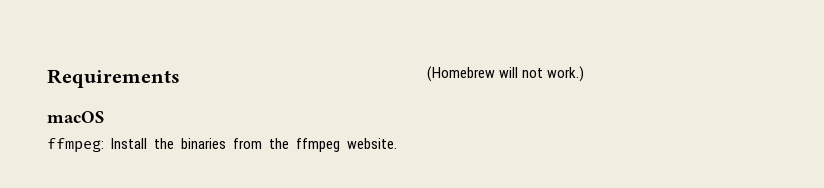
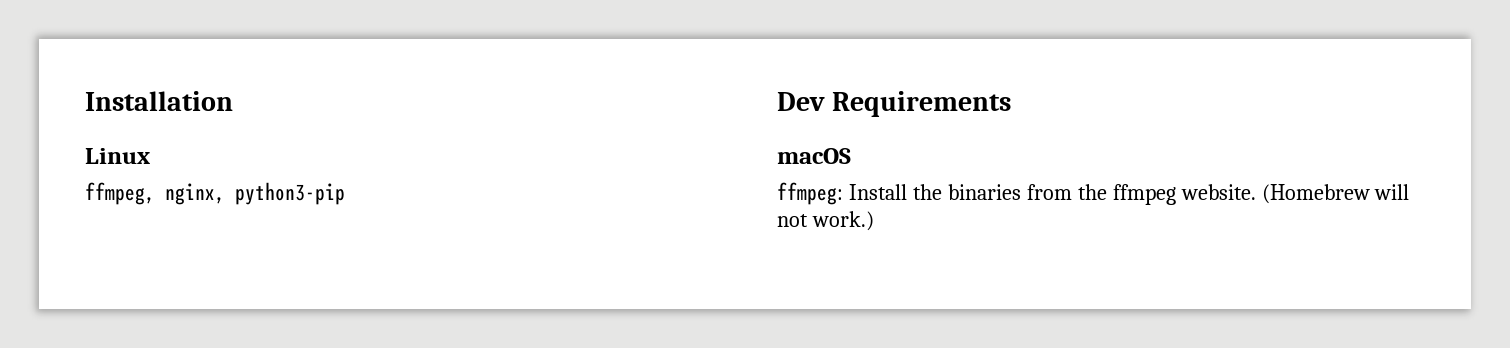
- Requirements
+ Installation
+ Linux
+ ffmpeg, nginx, python3-pip
+ Dev Requirements

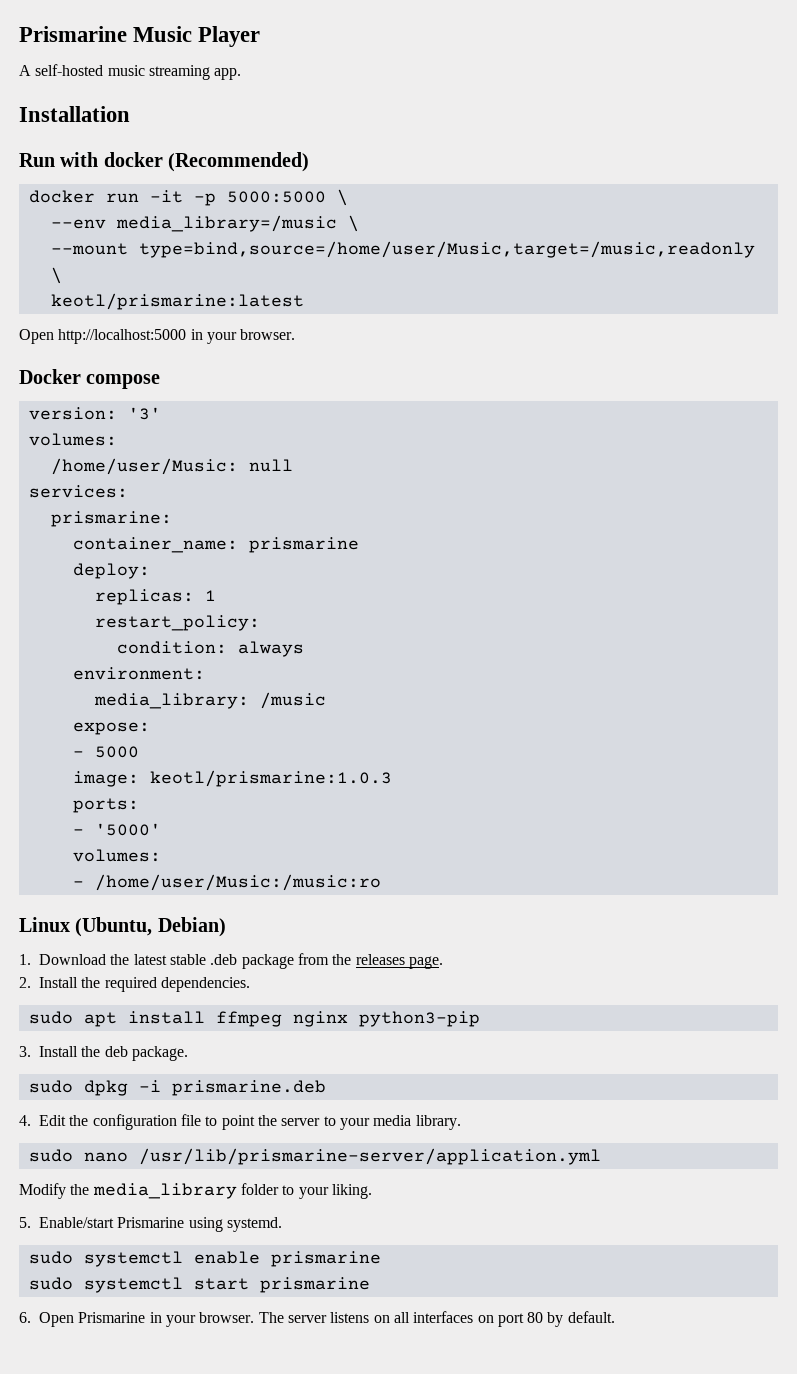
+ Prismarine Music Player
+ A self-hosted music streaming app.
  Installation
- Linux
- ffmpeg, nginx, python3-pip
- Dev Requirements
- macOS
- ffmpeg: Install the binaries from the ffmpeg website. (Homebrew will not work.)
+ Run with docker (Recommended)
+ docker run -it -p 5000:5000 \
+ --env media_library=/music \
+ --mount type=bind,source=/home/user/Music,target=/music,readonly \
+ keotl/prismarine:latest
+ Open http://localhost:5000 in your browser.
+ Docker compose
+ version: '3'
+ volumes:
+ /home/user/Music: null
+ services:
+ prismarine:
+ container_name: prismarine
+ deploy:
+ replicas: 1
+ restart_policy:
+ condition: always
+ environment:
+ media_library: /music
+ expose:
+ - 5000
+ image: keotl/prismarine:1.0.3
+ ports:
+ - '5000'
+ volumes:
+ - /home/user/Music:/music:ro
+ Linux (Ubuntu, Debian)
+ 1. Download the latest stable .deb package from the releases page.
+ 2. Install the required dependencies.
+ sudo apt install ffmpeg nginx python3-pip
+ 3. Install the deb package.
+ sudo dpkg -i prismarine.deb
+ 4. Edit the configuration file to point the server to your media library.
+ sudo nano /usr/lib/prismarine-server/application.yml
+ Modify the media_library folder to your liking.
+ 5. Enable/start Prismarine using systemd.
+ sudo systemctl enable prismarine
+ sudo systemctl start prismarine
+ 6. Open Prismarine in your browser. The server listens on all interfaces on port 80 by default.

